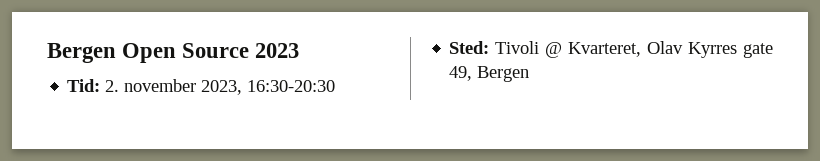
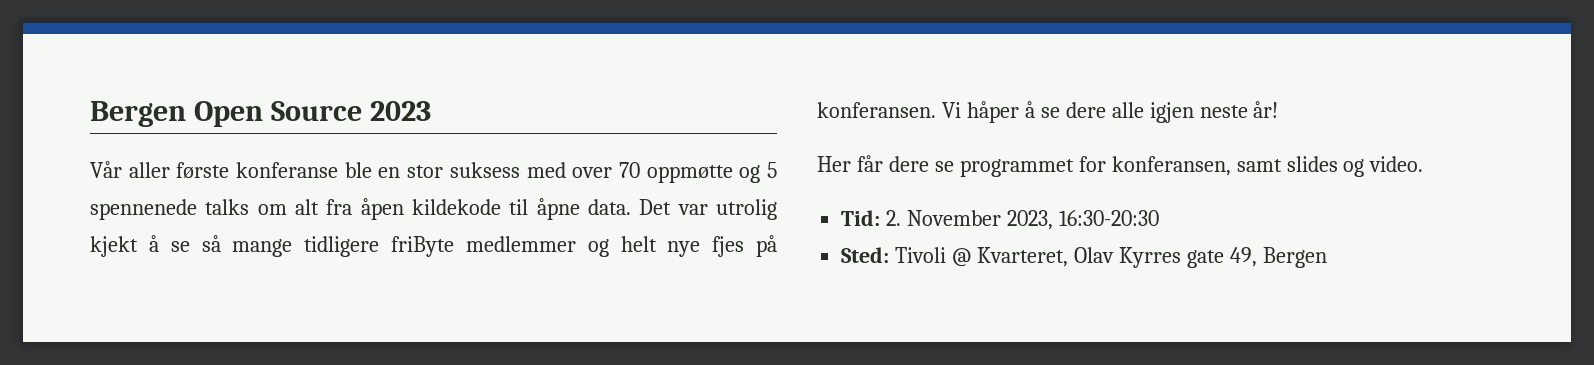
+ Vår aller første konferanse ble en stor suksess med over 70 oppmøtte og 5 spennenede talks om alt fra åpen kildekode til åpne data. Det var utrolig kjekt å se så mange tidligere friByte medlemmer og helt nye fjes på konferansen. Vi håper å se dere alle igjen neste år!
+ Her får dere se programmet for konferansen, samt slides og video.
- Tid: 2. november 2023, 16:30-20:30
+ Tid: 2. November 2023, 16:30-20:30

